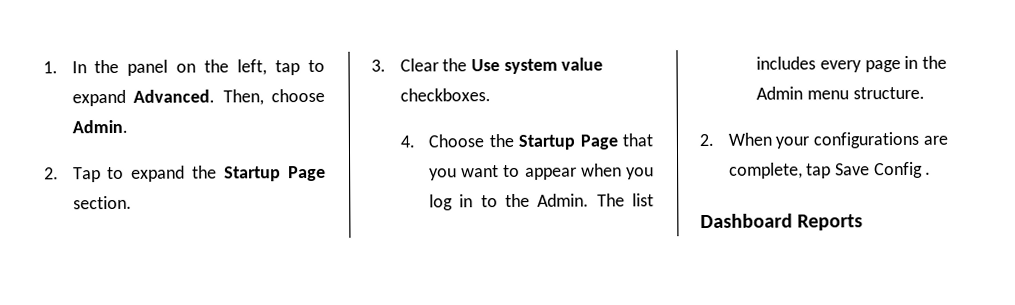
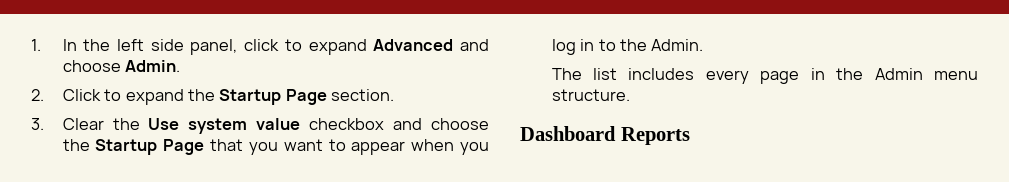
- 1. In the panel on the left, tap to expand Advanced. Then, choose Admin.
+ 1. In the left side panel, click to expand Advanced and choose Admin.
- 2. Tap to expand the Startup Page section.
+ 2. Click to expand the Startup Page section.
- 3. Clear the Use system value checkboxes.
- 4. Choose the Startup Page that you want to appear when you log in to the Admin. The list includes every page in the Admin menu structure.
+ 3. Clear the Use system value checkbox and choose the Startup Page that you want to appear when you log in to the Admin.
+ The list includes every page in the Admin menu structure.
- 2. When your configurations are complete, tap Save Config .

